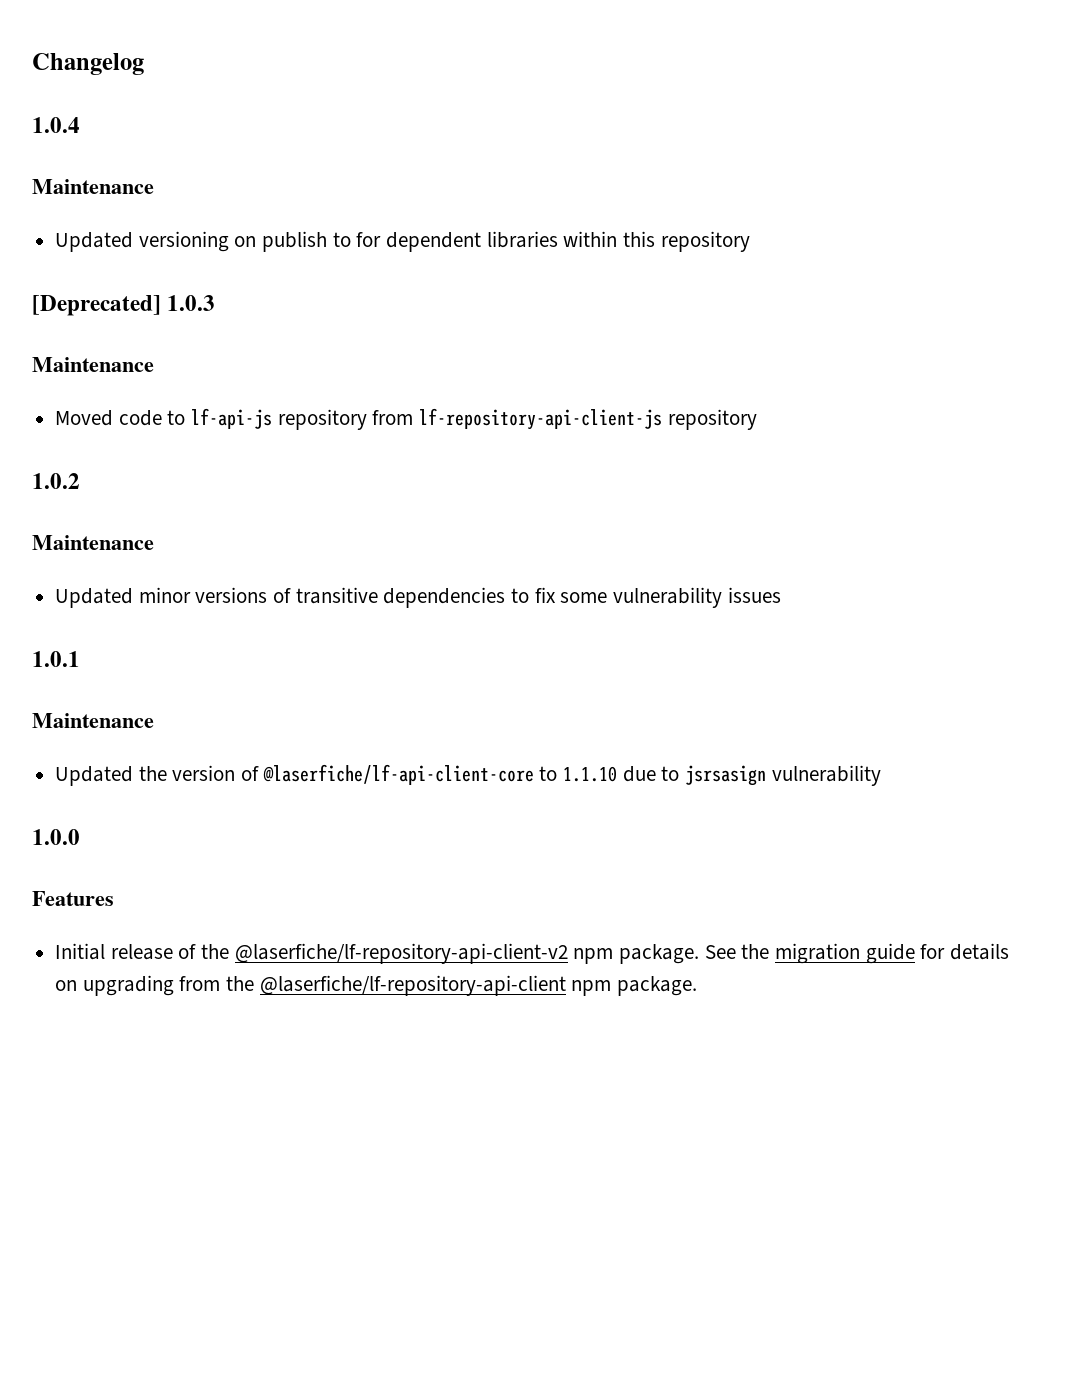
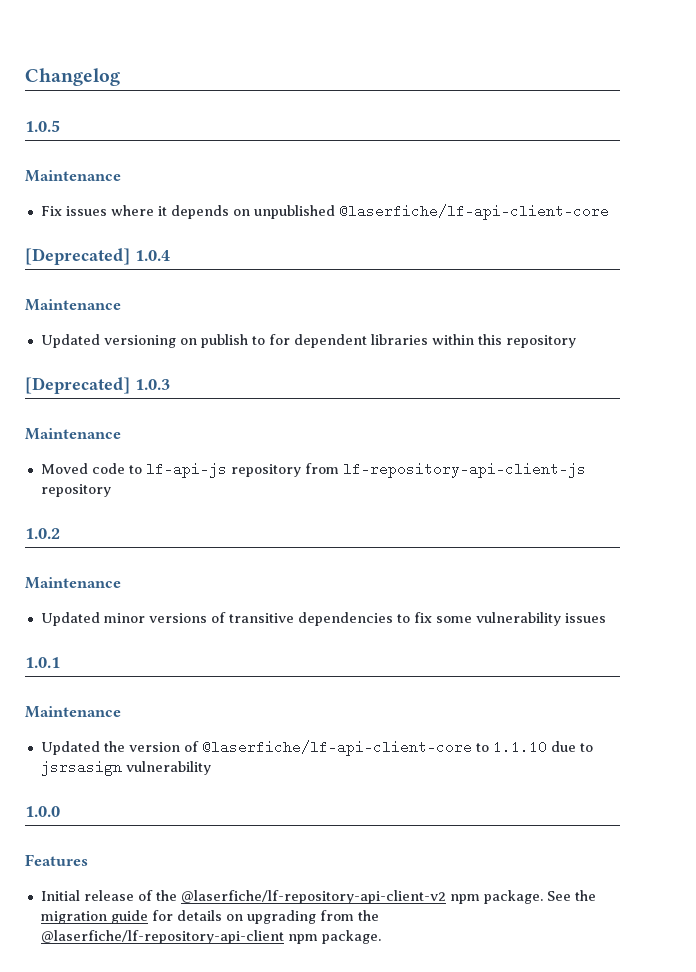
- 1.0.4
+ 1.0.5
+ Maintenance
+ Fix issues where it depends on unpublished @laserfiche/lf-api-client-core
+ [Deprecated] 1.0.4

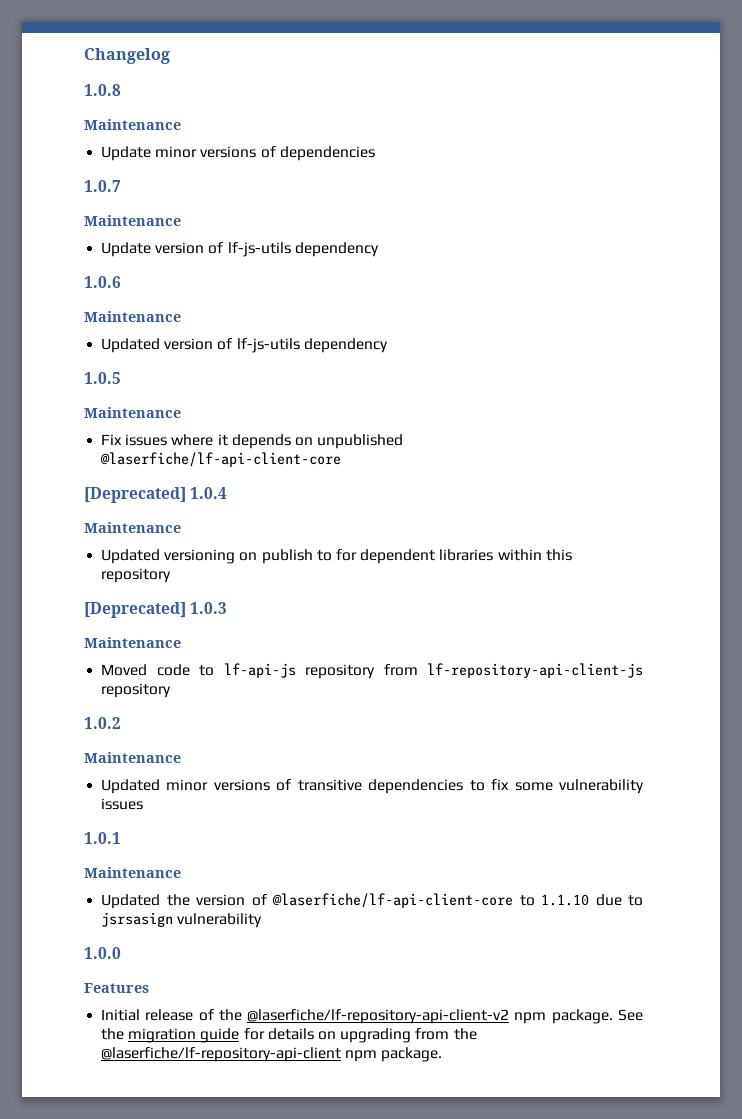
+ 1.0.8
+ Maintenance
+ Update minor versions of dependencies
+ 1.0.7
+ Maintenance
+ Update version of lf-js-utils dependency
+ 1.0.6
+ Maintenance
+ Updated version of lf-js-utils dependency

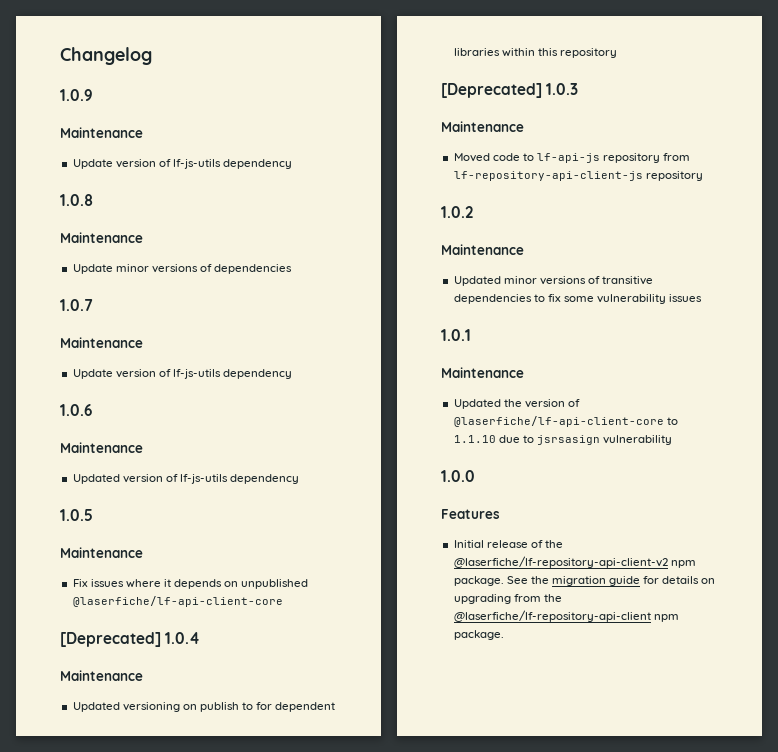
+ 1.0.9
+ Maintenance
+ Update version of lf-js-utils dependency

